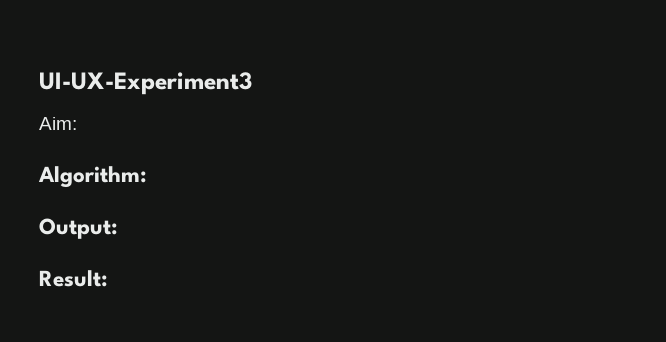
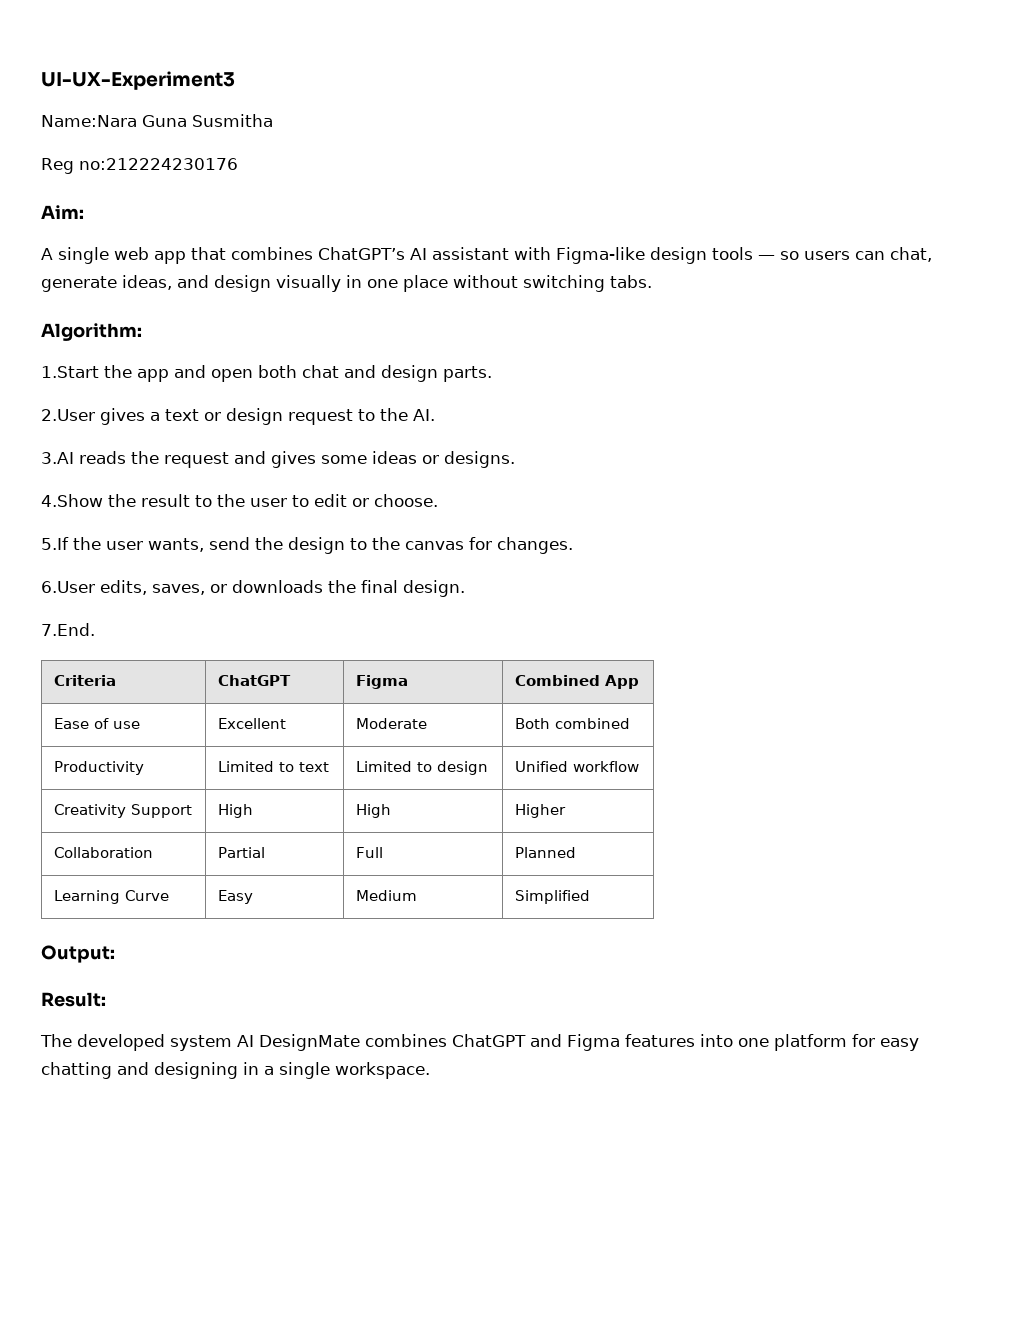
+ Name:Nara Guna Susmitha
+ Reg no:212224230176
  Aim:
+ A single web app that combines ChatGPT’s AI assistant with Figma-like design tools — so users can chat, generate ideas, and design visually in one place without switching tabs.
  Algorithm:
+ 1.Start the app and open both chat and design parts.
+ 2.User gives a text or design request to the AI.
+ 3.AI reads the request and gives some ideas or designs.
+ 4.Show the result to the user to edit or choose.
+ 5.If the user wants, send the design to the canvas for changes.
+ 6.User edits, saves, or downloads the final design.
+ 7.End.
+ Criteria | ChatGPT | Figma | Combined App
+ Ease of use | Excellent | Moderate | Both combined
+ Productivity | Limited to text | Limited to design | Unified workflow
+ Creativity Support | High | High | Higher
+ Collaboration | Partial | Full | Planned
+ Learning Curve | Easy | Medium | Simplified
  Output:
  Result:
+ The developed system AI DesignMate combines ChatGPT and Figma features into one platform for easy chatting and designing in a single workspace.

